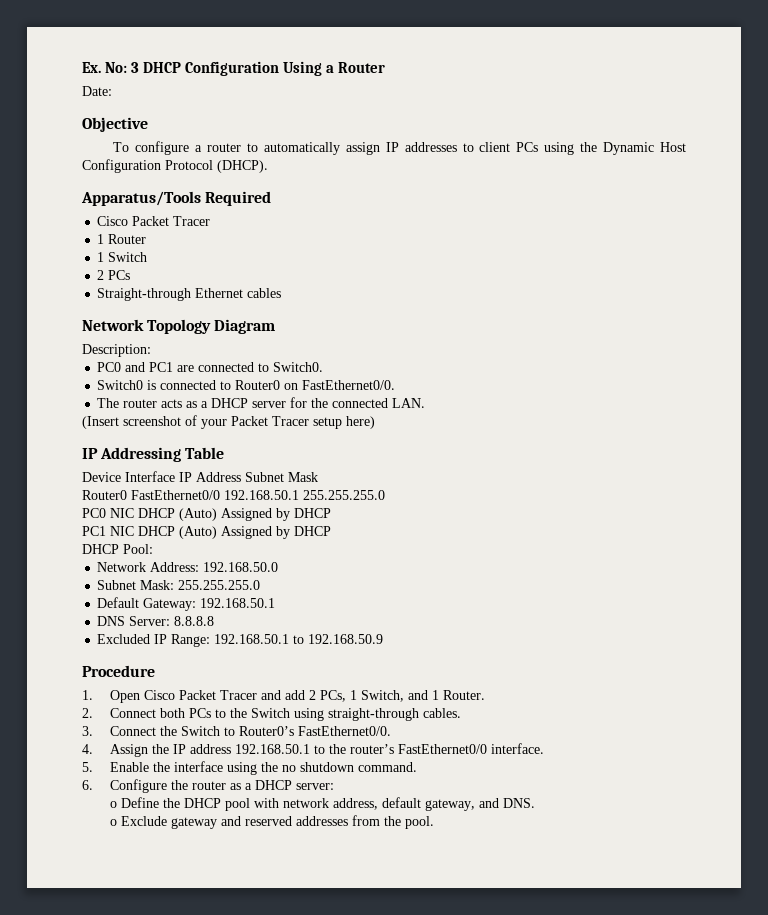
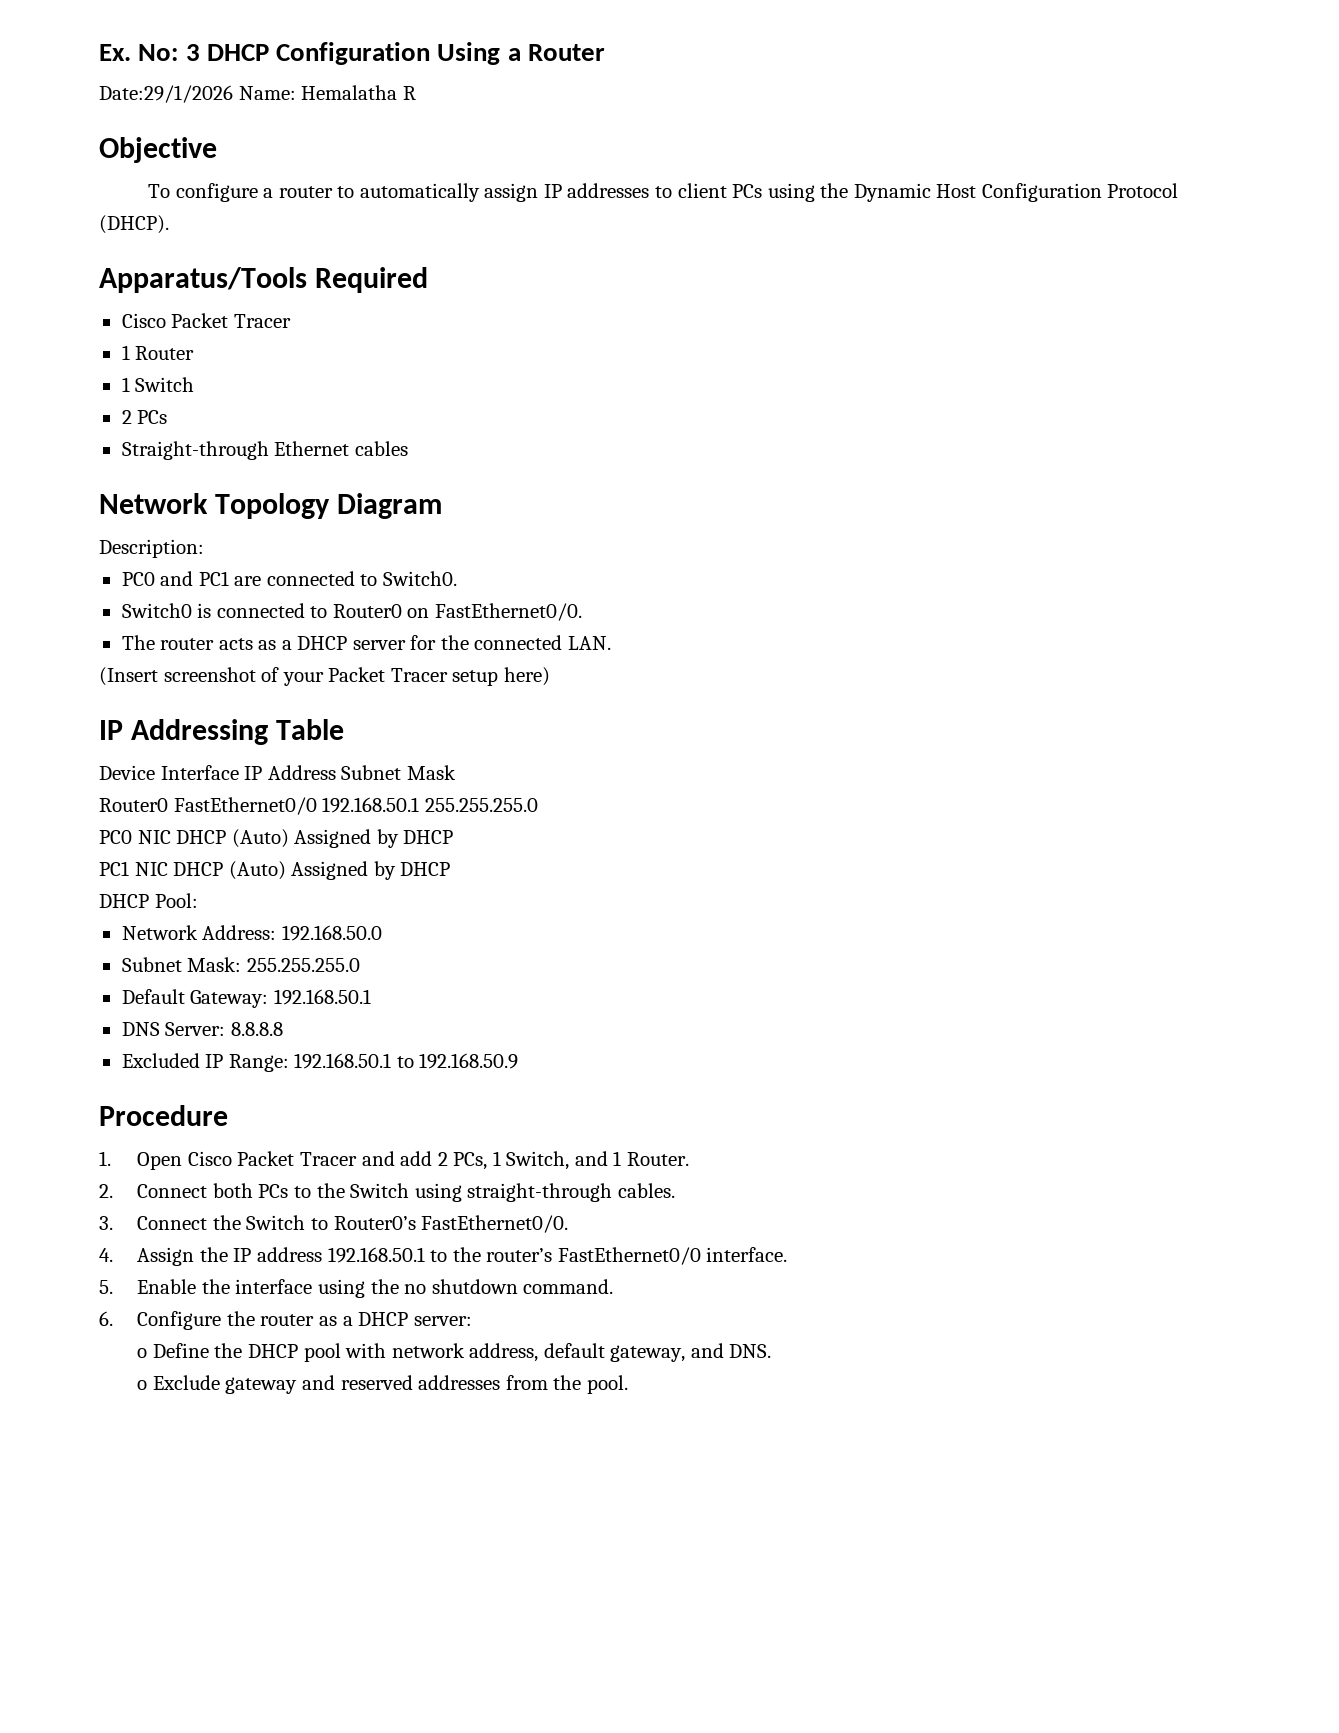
- Date:
+ Date:29/1/2026 Name: Hemalatha R

